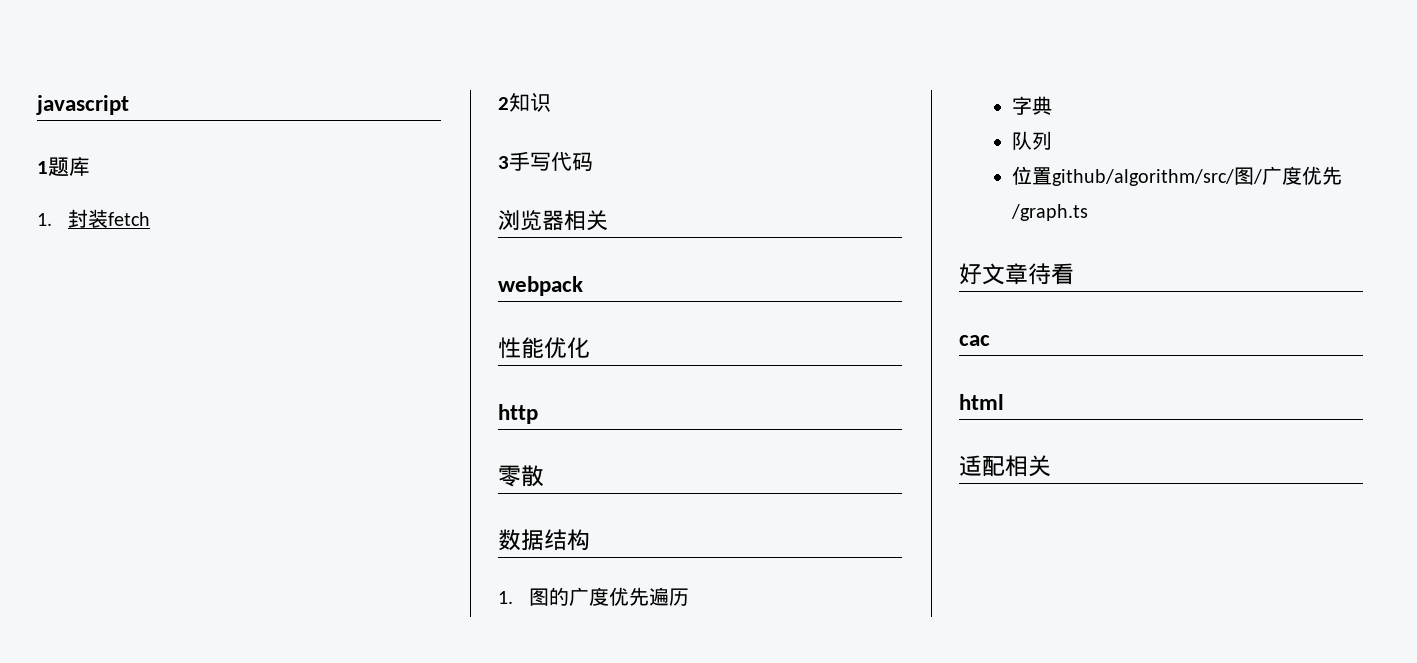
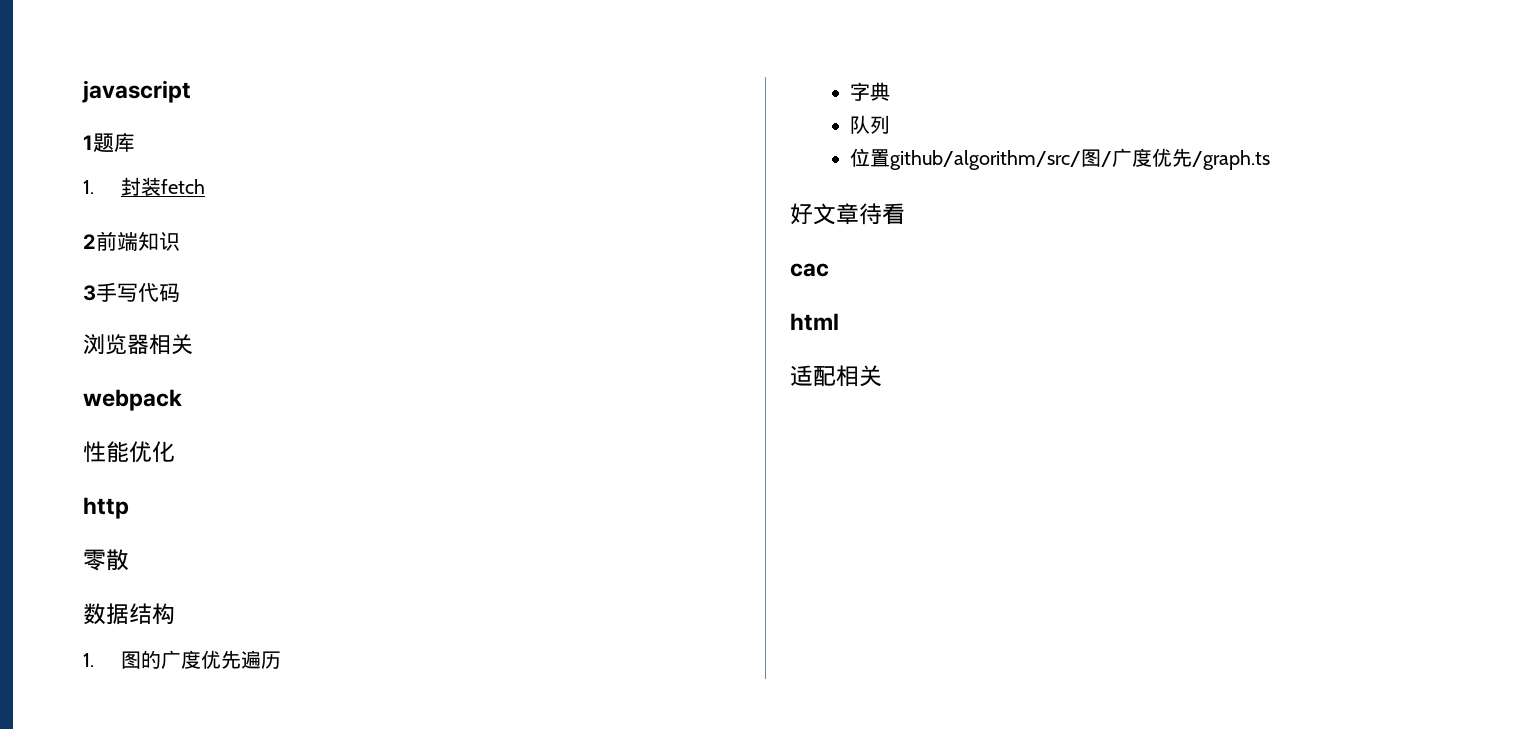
- 2知识
+ 2前端知识

